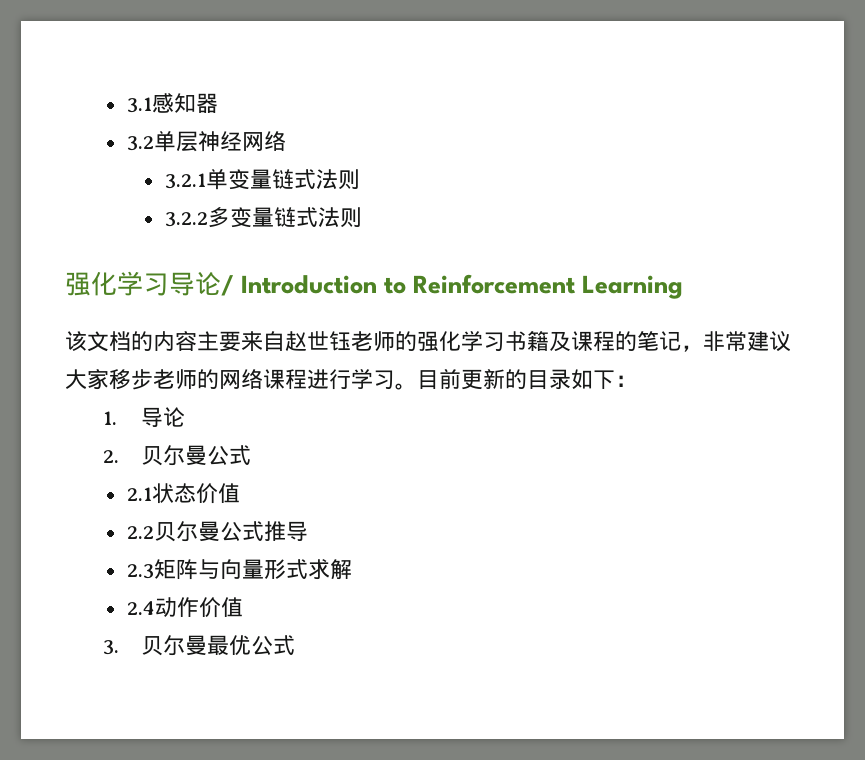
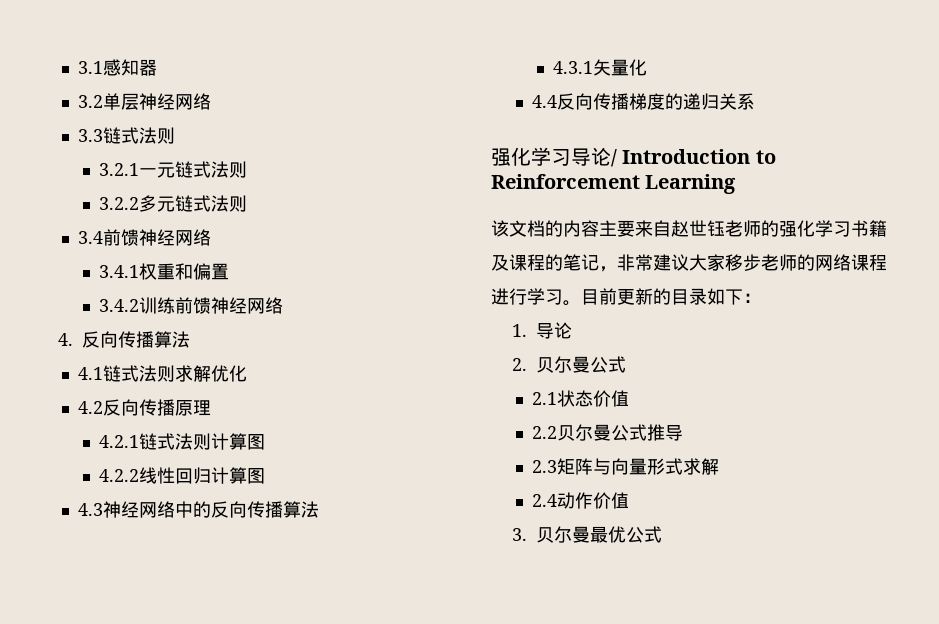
+ 3.3链式法则
- 3.2.1单变量链式法则
+ 3.2.1一元链式法则
- 3.2.2多变量链式法则
+ 3.2.2多元链式法则
+ 3.4前馈神经网络
+ 3.4.1权重和偏置
+ 3.4.2训练前馈神经网络
+ 4.反向传播算法
+ 4.1链式法则求解优化
+ 4.2反向传播原理
+ 4.2.1链式法则计算图
+ 4.2.2线性回归计算图
+ 4.3神经网络中的反向传播算法
+ 4.3.1矢量化
+ 4.4反向传播梯度的递归关系

